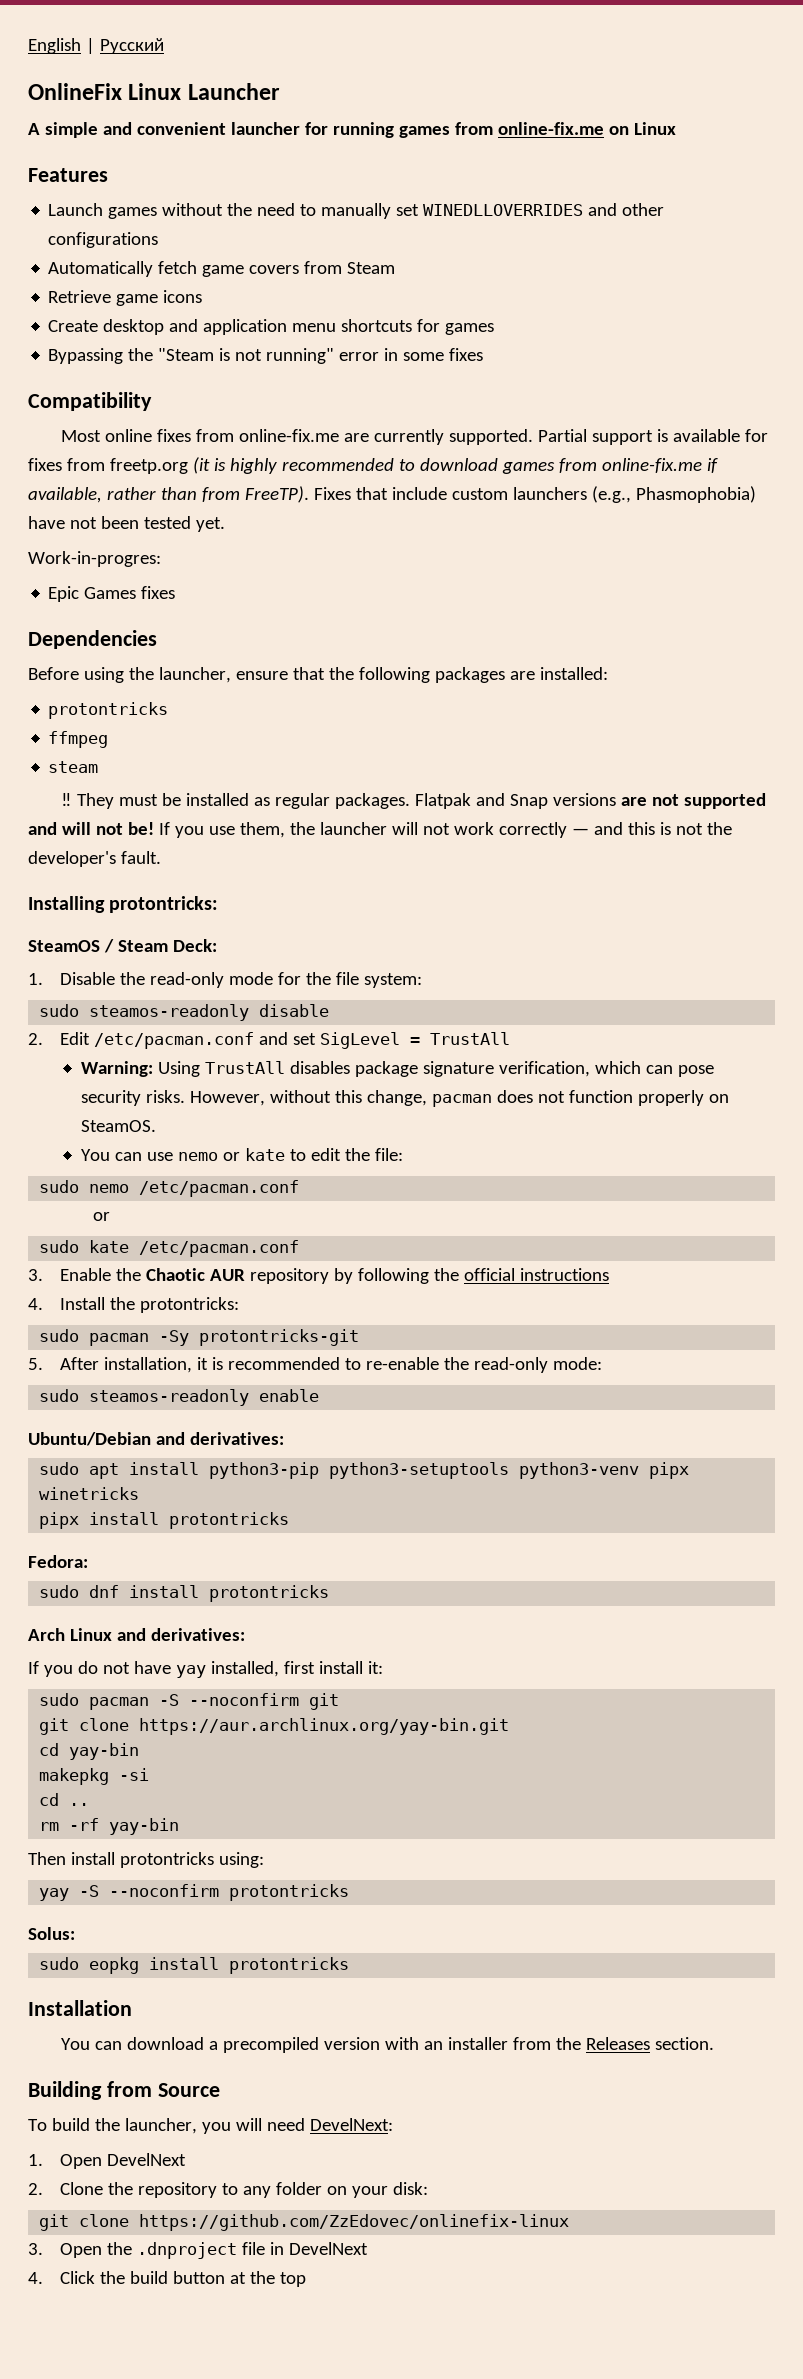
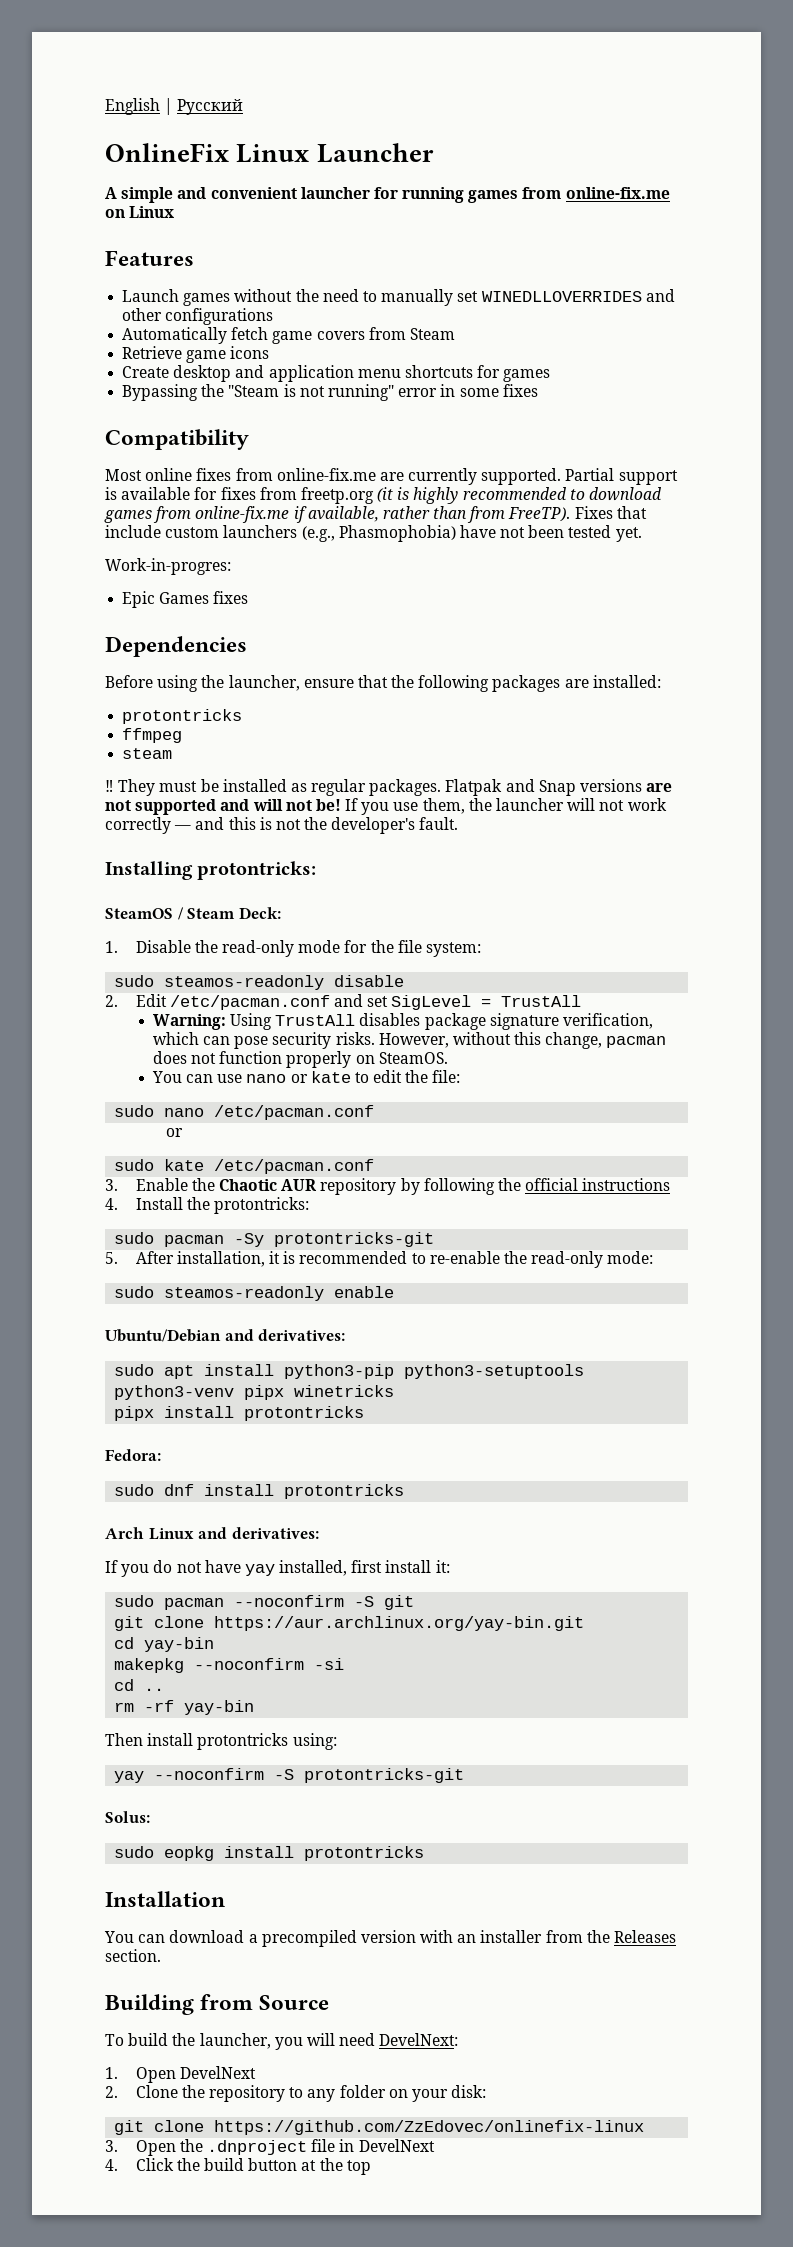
- You can use nemo or kate to edit the file:
+ You can use nano or kate to edit the file:
- sudo nemo /etc/pacman.conf
+ sudo nano /etc/pacman.conf
- sudo pacman -S --noconfirm git
+ sudo pacman --noconfirm -S git
- makepkg -si
+ makepkg --noconfirm -si
- yay -S --noconfirm protontricks
+ yay --noconfirm -S protontricks-git

